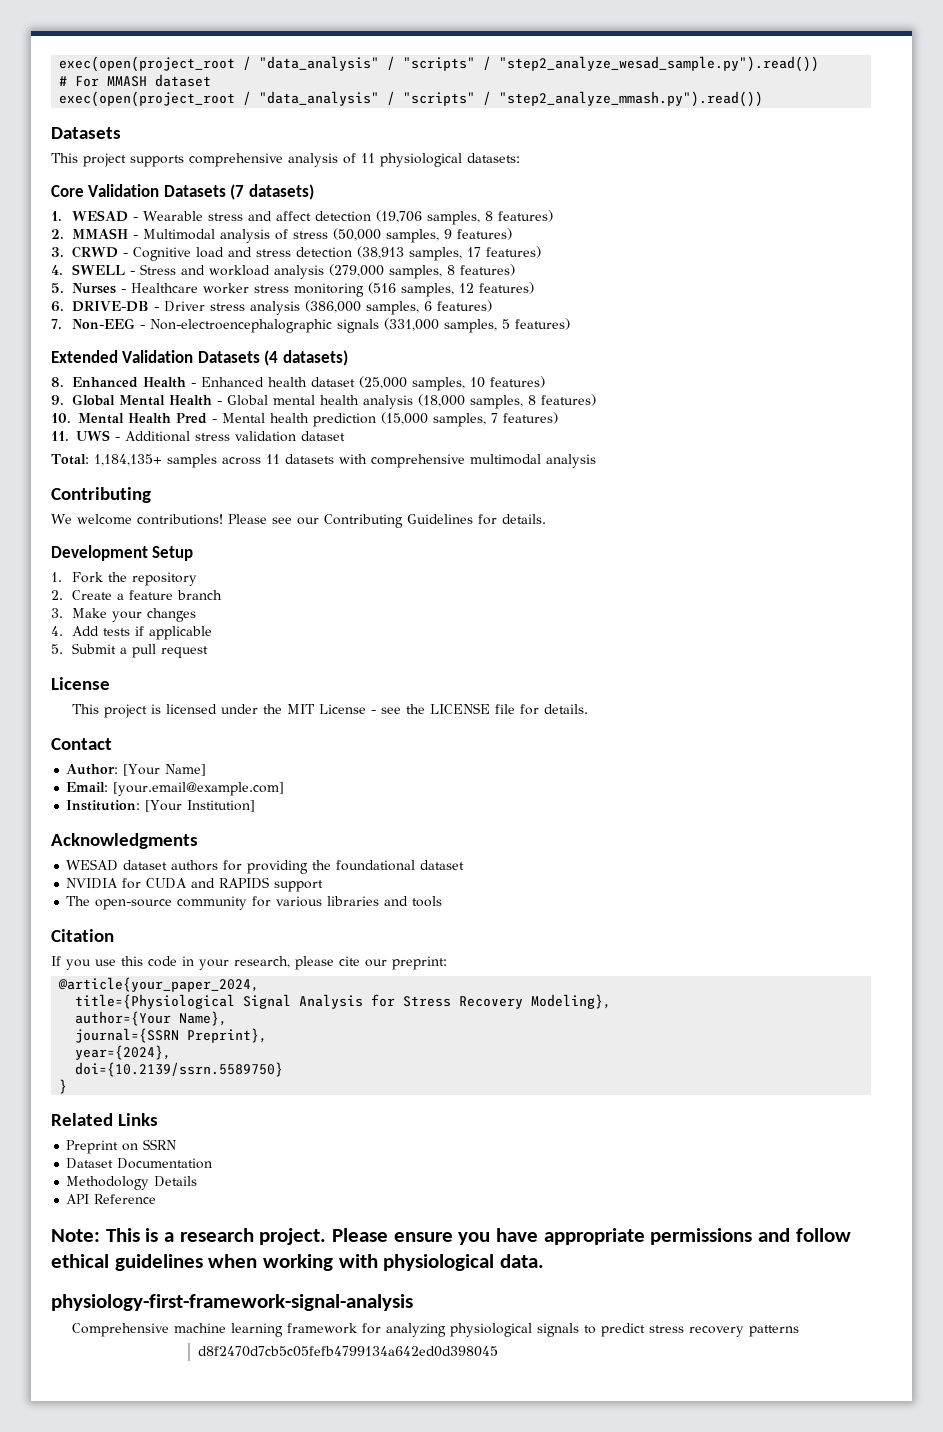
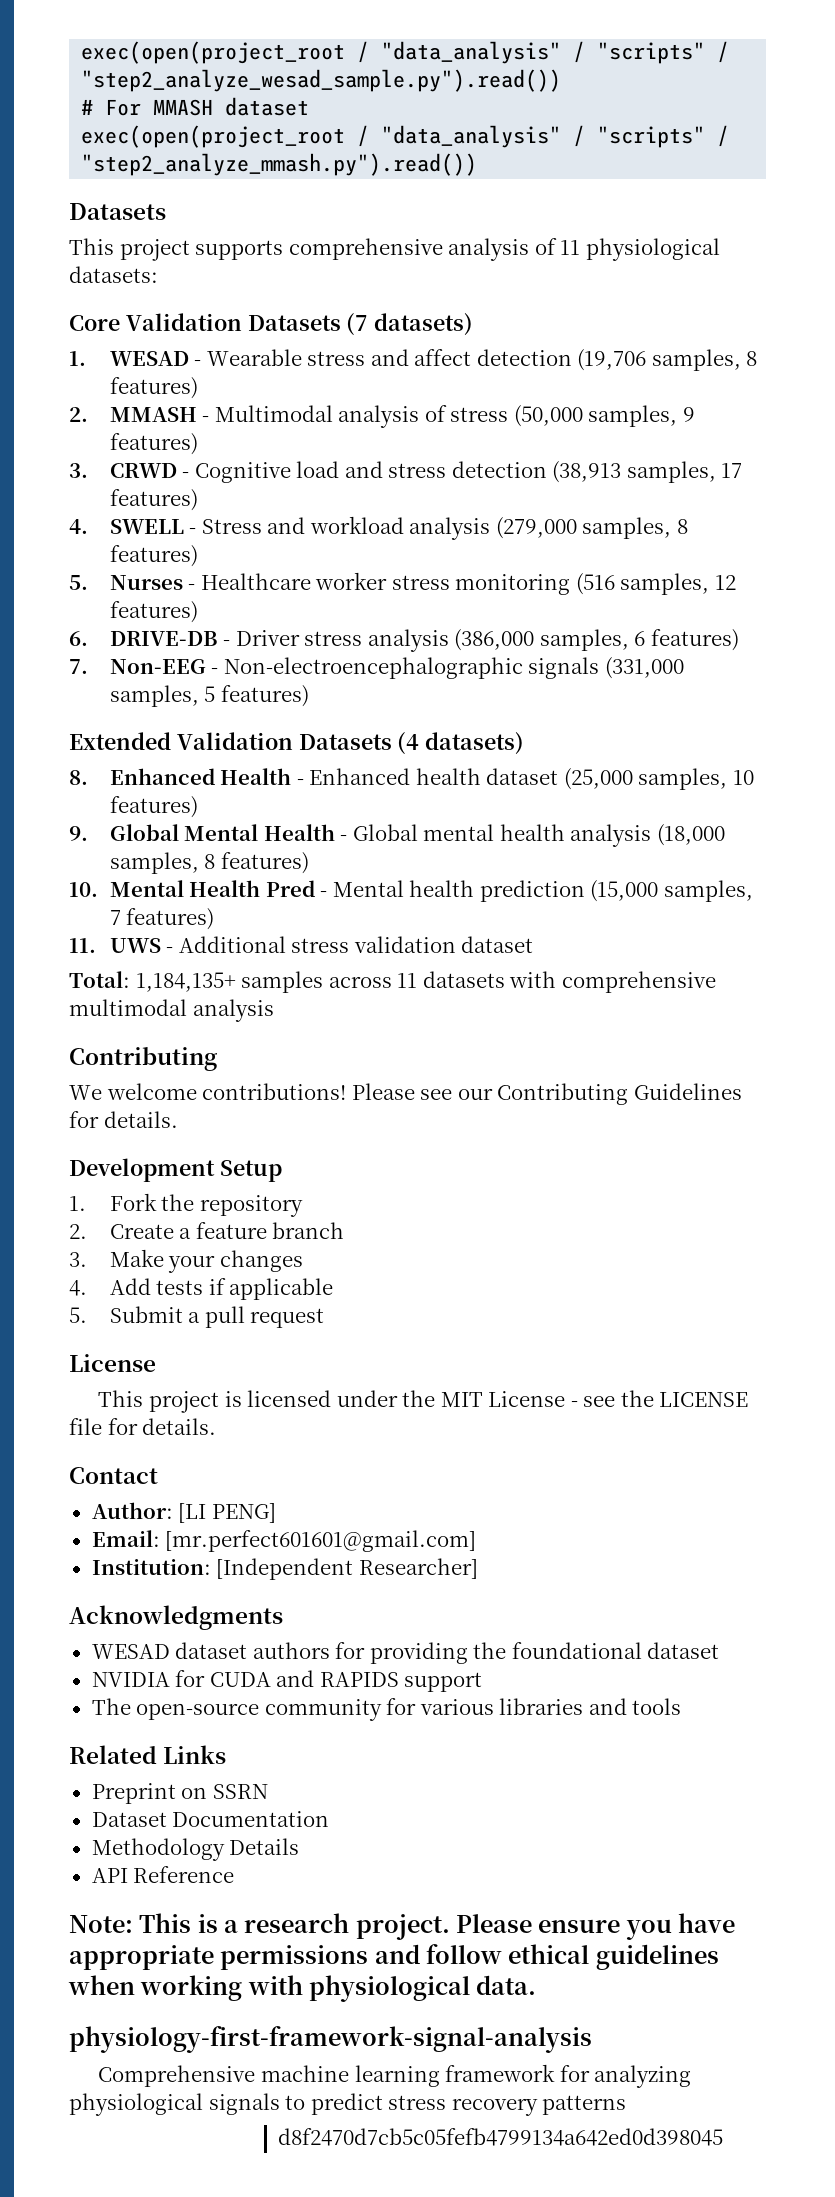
- Author: [Your Name]
+ Author: [LI PENG]
- Email: [your.email@example.com]
+ Email: [mr.perfect601601@gmail.com]
- Institution: [Your Institution]
+ Institution: [Independent Researcher]
- Citation
- If you use this code in your research, please cite our preprint:
- @article{your_paper_2024,
- title={Physiological Signal Analysis for Stress Recovery Modeling},
- author={Your Name},
- journal={SSRN Preprint},
- year={2024},
- doi={10.2139/ssrn.5589750}
- }

